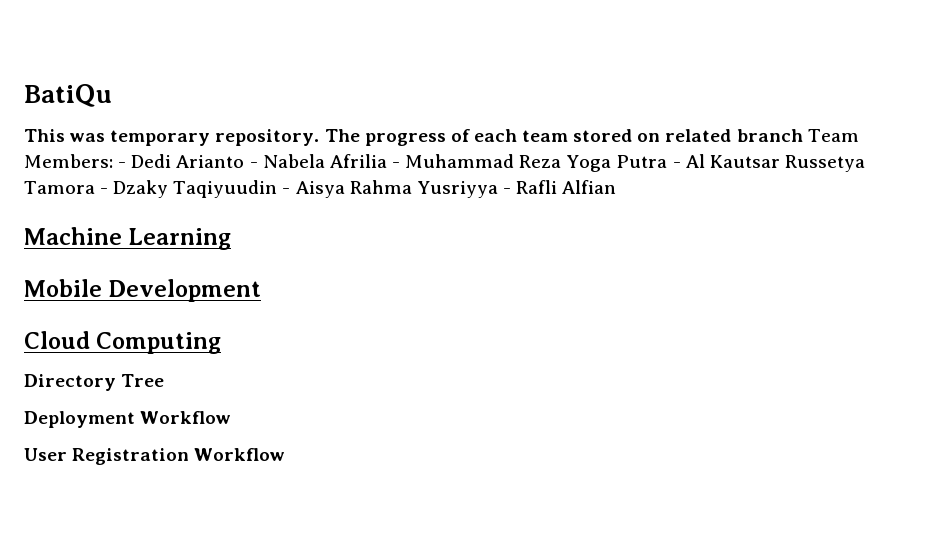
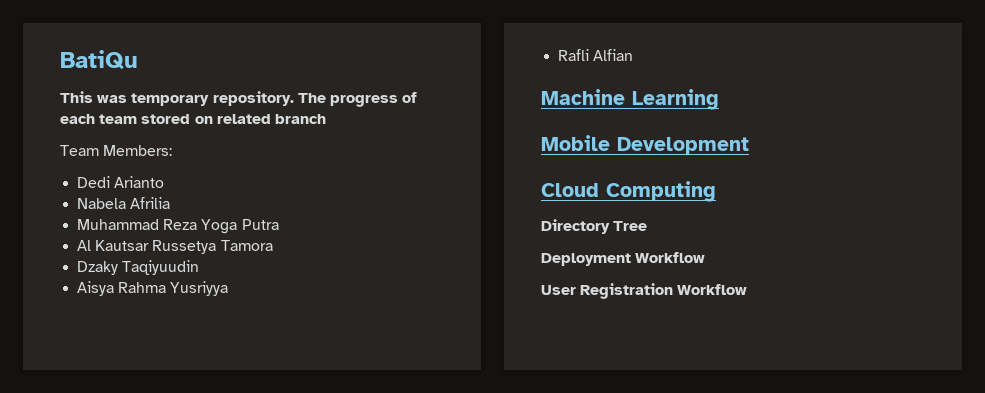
- The progress of each team stored on related branch Team Members: - Dedi Arianto - Nabela Afrilia - Muhammad Reza Yoga Putra - Al Kautsar Russetya Tamora - Dzaky Taqiyuudin - Aisya Rahma Yusriyya - Rafli Alfian
+ The progress of each team stored on related branch
+ Team Members:
+ Dedi Arianto
+ Nabela Afrilia
+ Muhammad Reza Yoga Putra
+ Al Kautsar Russetya Tamora
+ Dzaky Taqiyuudin
+ Aisya Rahma Yusriyya
+ Rafli Alfian

